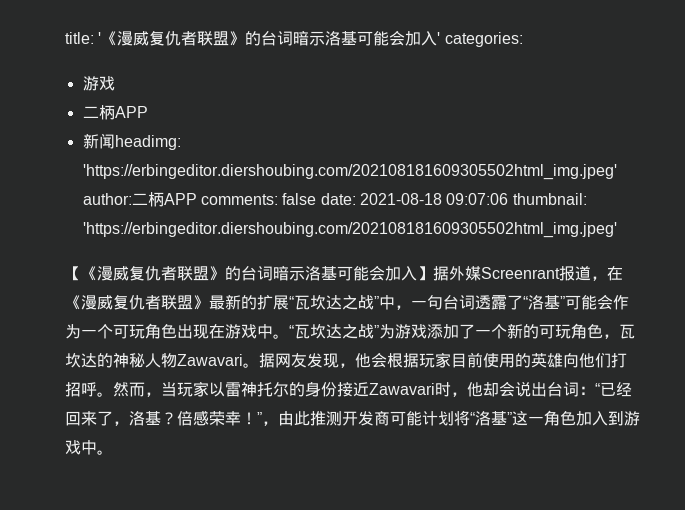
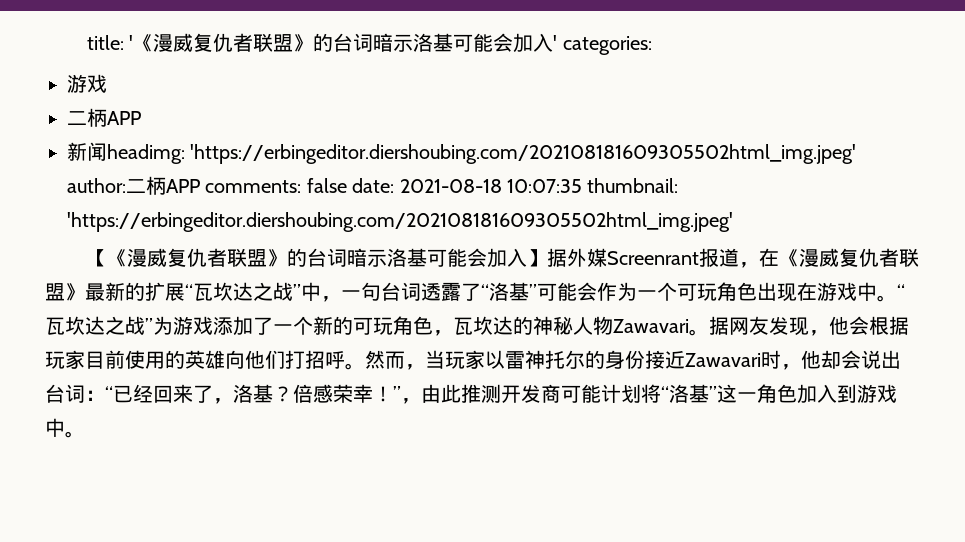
- 新闻headimg: 'https://erbingeditor.diershoubing.com/202108181609305502html_img.jpeg' author:二柄APP comments: false date: 2021-08-18 09:07:06 thumbnail: 'https://erbingeditor.diershoubing.com/202108181609305502html_img.jpeg'
+ 新闻headimg: 'https://erbingeditor.diershoubing.com/202108181609305502html_img.jpeg' author:二柄APP comments: false date: 2021-08-18 10:07:35 thumbnail: 'https://erbingeditor.diershoubing.com/202108181609305502html_img.jpeg'

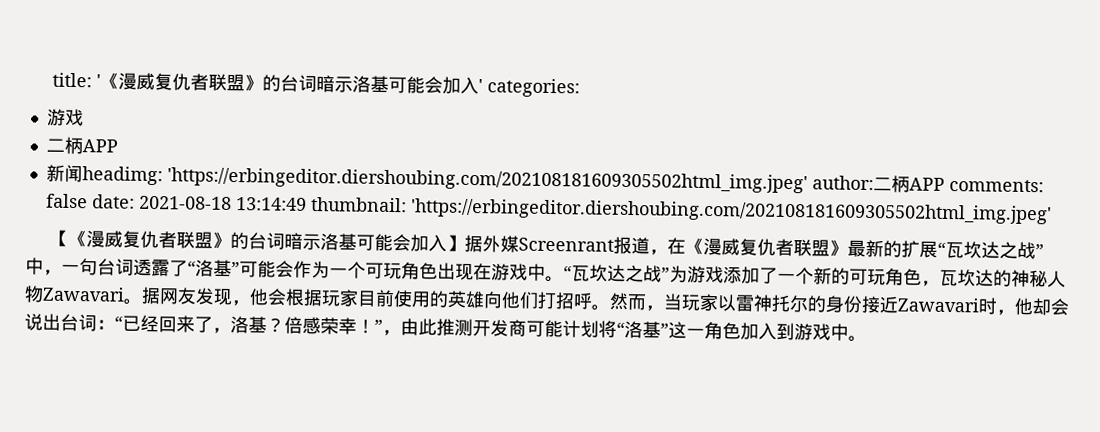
- 新闻headimg: 'https://erbingeditor.diershoubing.com/202108181609305502html_img.jpeg' author:二柄APP comments: false date: 2021-08-18 10:07:35 thumbnail: 'https://erbingeditor.diershoubing.com/202108181609305502html_img.jpeg'
+ 新闻headimg: 'https://erbingeditor.diershoubing.com/202108181609305502html_img.jpeg' author:二柄APP comments: false date: 2021-08-18 13:14:49 thumbnail: 'https://erbingeditor.diershoubing.com/202108181609305502html_img.jpeg'

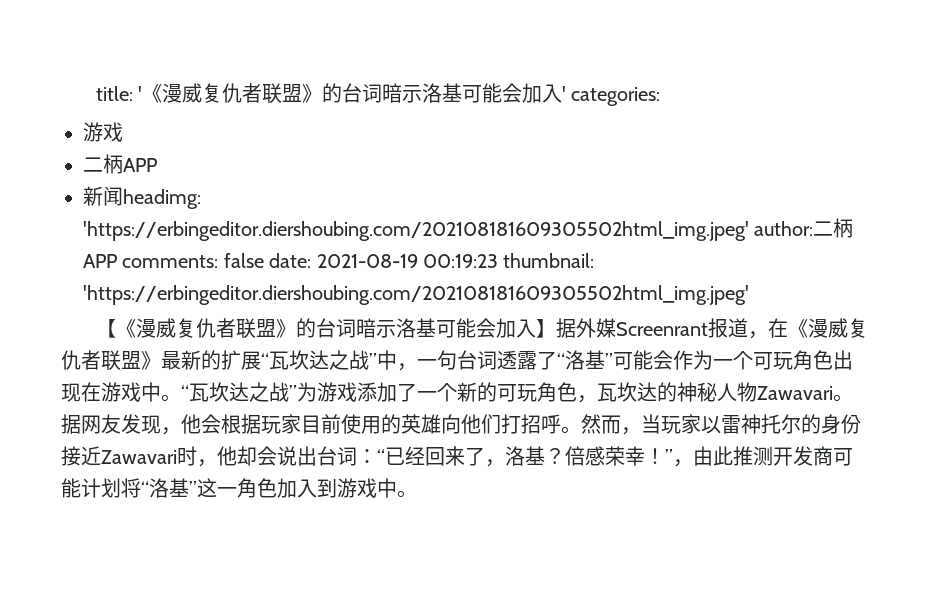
- 新闻headimg: 'https://erbingeditor.diershoubing.com/202108181609305502html_img.jpeg' author:二柄APP comments: false date: 2021-08-18 13:14:49 thumbnail: 'https://erbingeditor.diershoubing.com/202108181609305502html_img.jpeg'
+ 新闻headimg: 'https://erbingeditor.diershoubing.com/202108181609305502html_img.jpeg' author:二柄APP comments: false date: 2021-08-19 00:19:23 thumbnail: 'https://erbingeditor.diershoubing.com/202108181609305502html_img.jpeg'

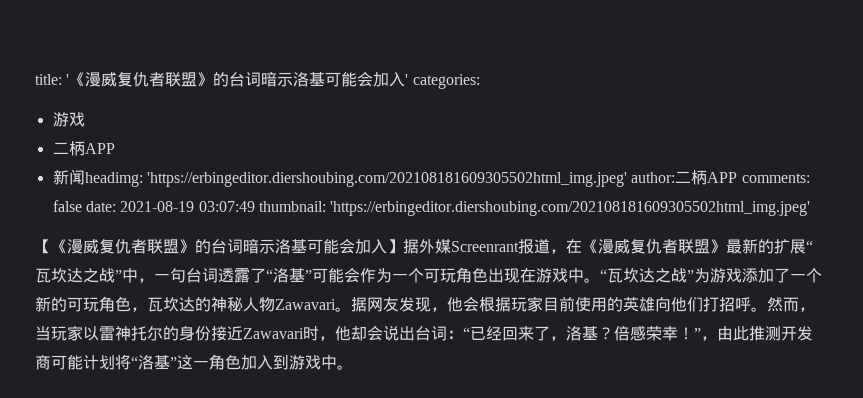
- 新闻headimg: 'https://erbingeditor.diershoubing.com/202108181609305502html_img.jpeg' author:二柄APP comments: false date: 2021-08-19 00:19:23 thumbnail: 'https://erbingeditor.diershoubing.com/202108181609305502html_img.jpeg'
+ 新闻headimg: 'https://erbingeditor.diershoubing.com/202108181609305502html_img.jpeg' author:二柄APP comments: false date: 2021-08-19 03:07:49 thumbnail: 'https://erbingeditor.diershoubing.com/202108181609305502html_img.jpeg'

